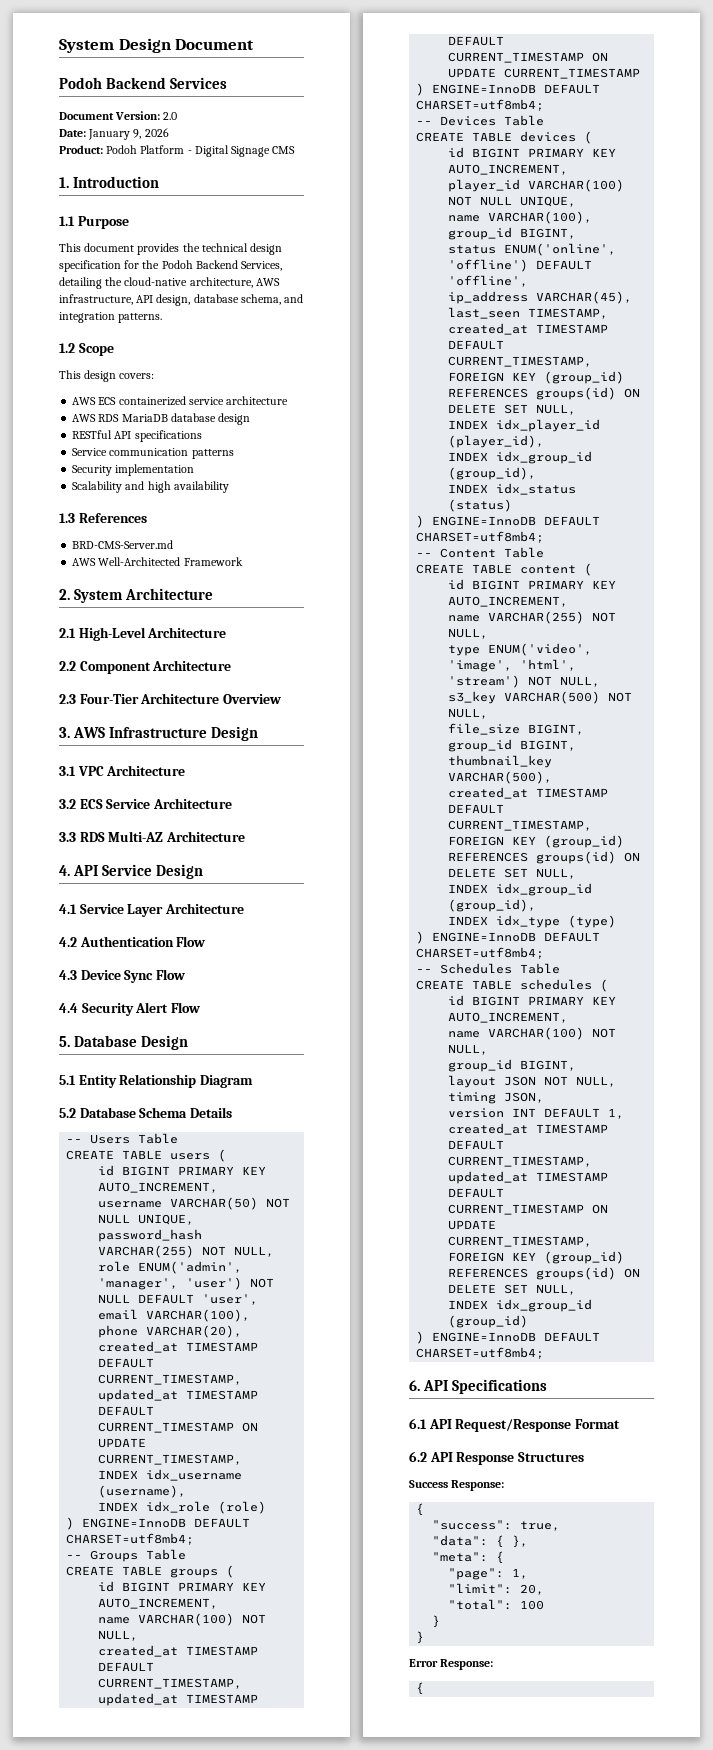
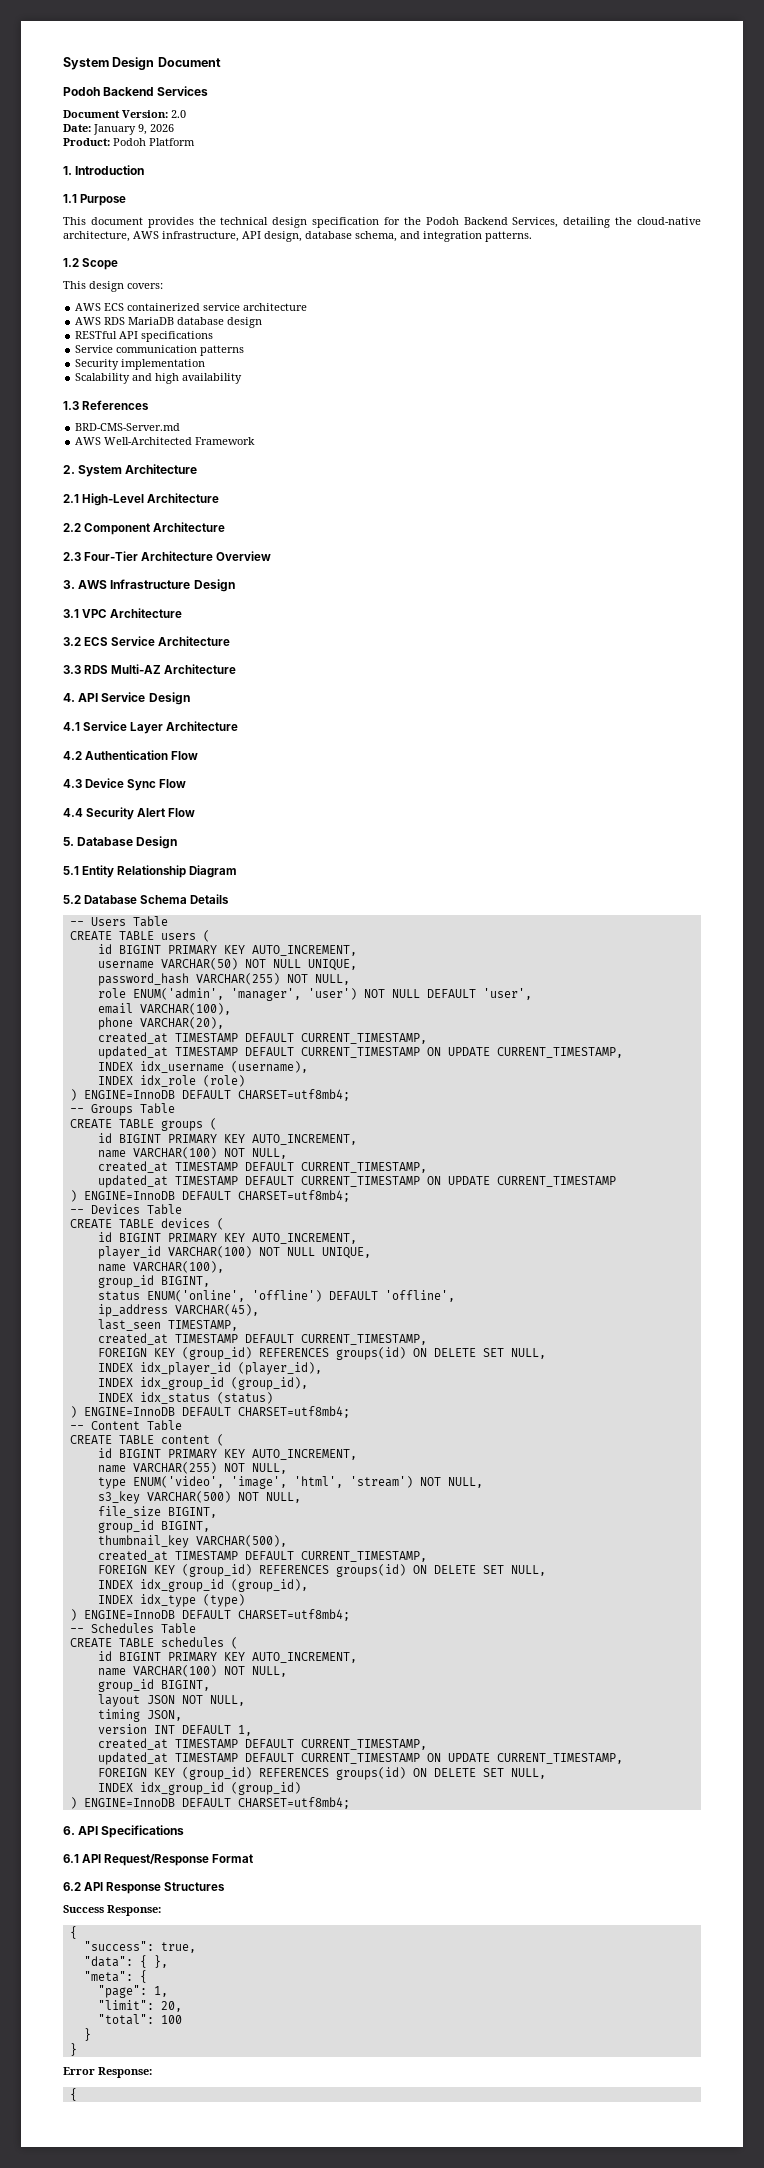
- Product: Podoh Platform - Digital Signage CMS
+ Product: Podoh Platform

